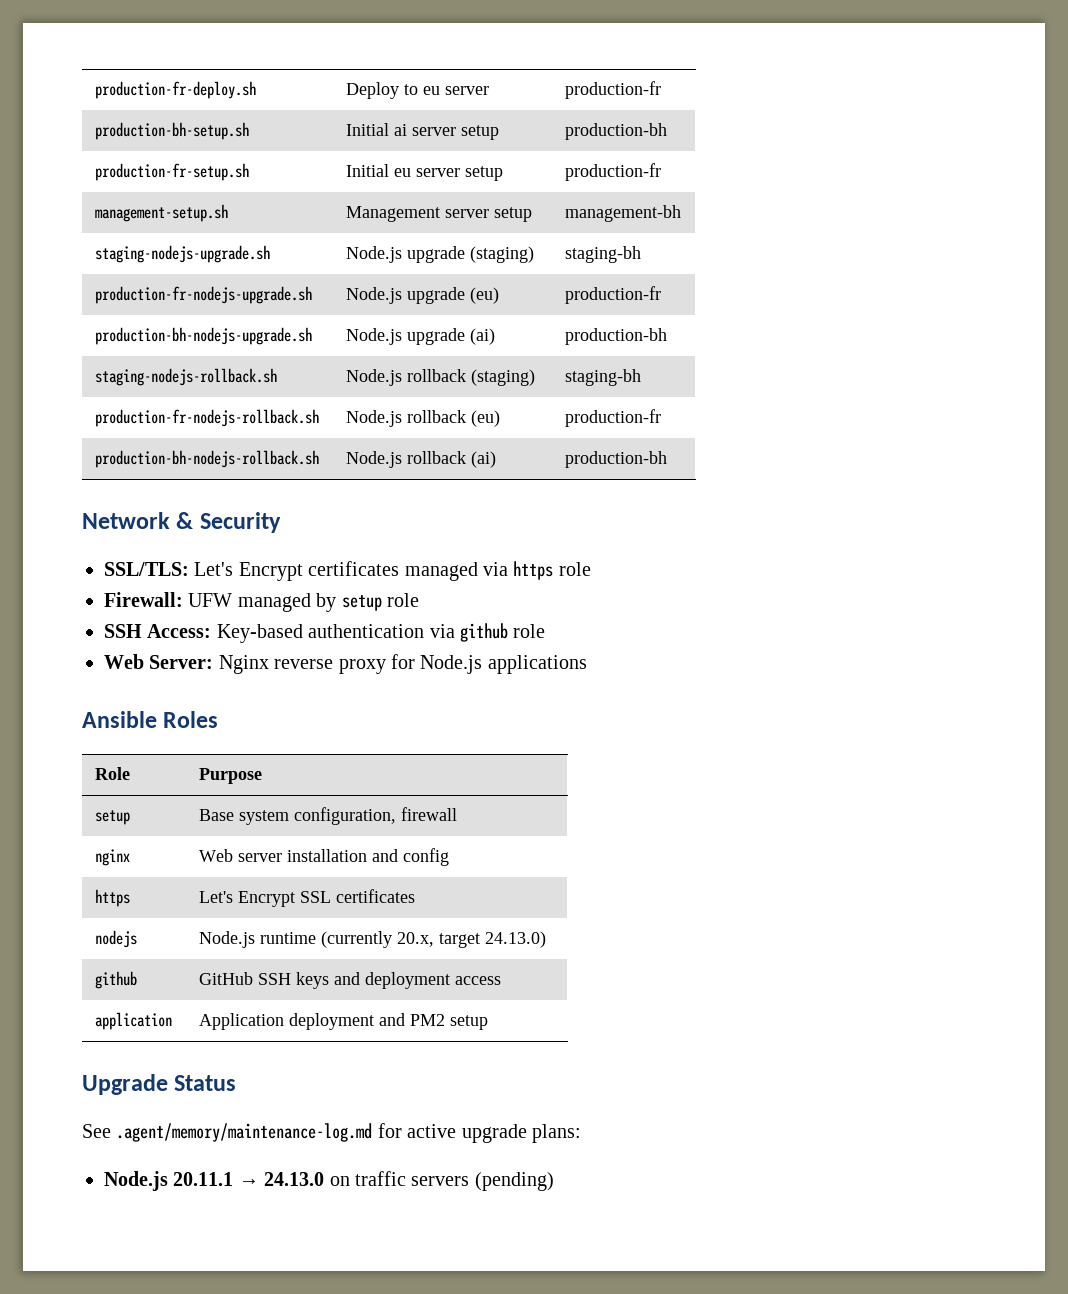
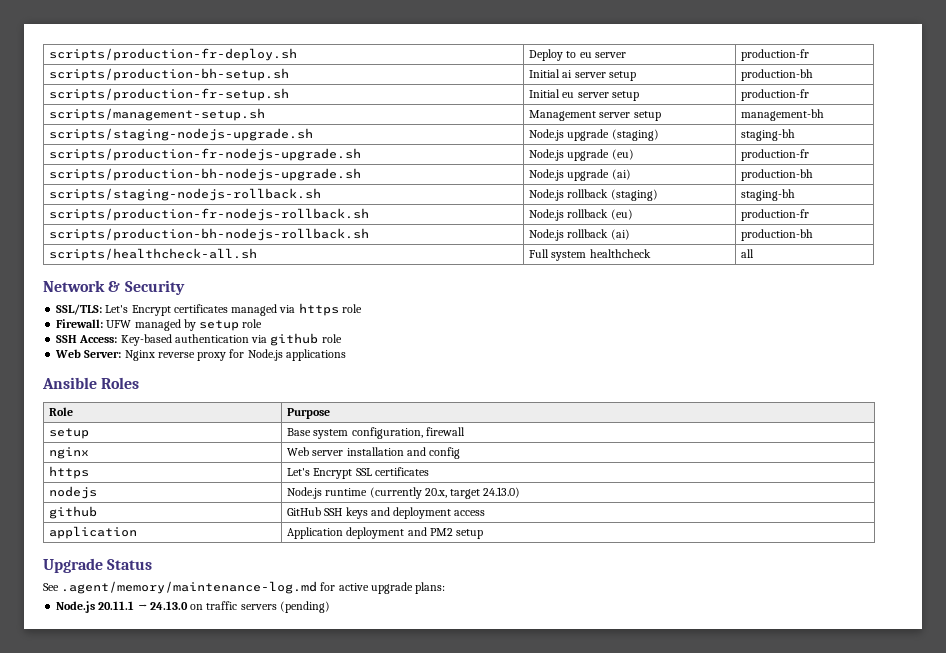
- production-fr-deploy.sh | Deploy to eu server | production-fr
+ scripts/production-fr-deploy.sh | Deploy to eu server | production-fr
- production-bh-setup.sh | Initial ai server setup | production-bh
+ scripts/production-bh-setup.sh | Initial ai server setup | production-bh
- production-fr-setup.sh | Initial eu server setup | production-fr
+ scripts/production-fr-setup.sh | Initial eu server setup | production-fr
- management-setup.sh | Management server setup | management-bh
+ scripts/management-setup.sh | Management server setup | management-bh
- staging-nodejs-upgrade.sh | Node.js upgrade (staging) | staging-bh
+ scripts/staging-nodejs-upgrade.sh | Node.js upgrade (staging) | staging-bh
- production-fr-nodejs-upgrade.sh | Node.js upgrade (eu) | production-fr
+ scripts/production-fr-nodejs-upgrade.sh | Node.js upgrade (eu) | production-fr
- production-bh-nodejs-upgrade.sh | Node.js upgrade (ai) | production-bh
+ scripts/production-bh-nodejs-upgrade.sh | Node.js upgrade (ai) | production-bh
- staging-nodejs-rollback.sh | Node.js rollback (staging) | staging-bh
+ scripts/staging-nodejs-rollback.sh | Node.js rollback (staging) | staging-bh
- production-fr-nodejs-rollback.sh | Node.js rollback (eu) | production-fr
+ scripts/production-fr-nodejs-rollback.sh | Node.js rollback (eu) | production-fr
- production-bh-nodejs-rollback.sh | Node.js rollback (ai) | production-bh
+ scripts/production-bh-nodejs-rollback.sh | Node.js rollback (ai) | production-bh
+ scripts/healthcheck-all.sh | Full system healthcheck | all

